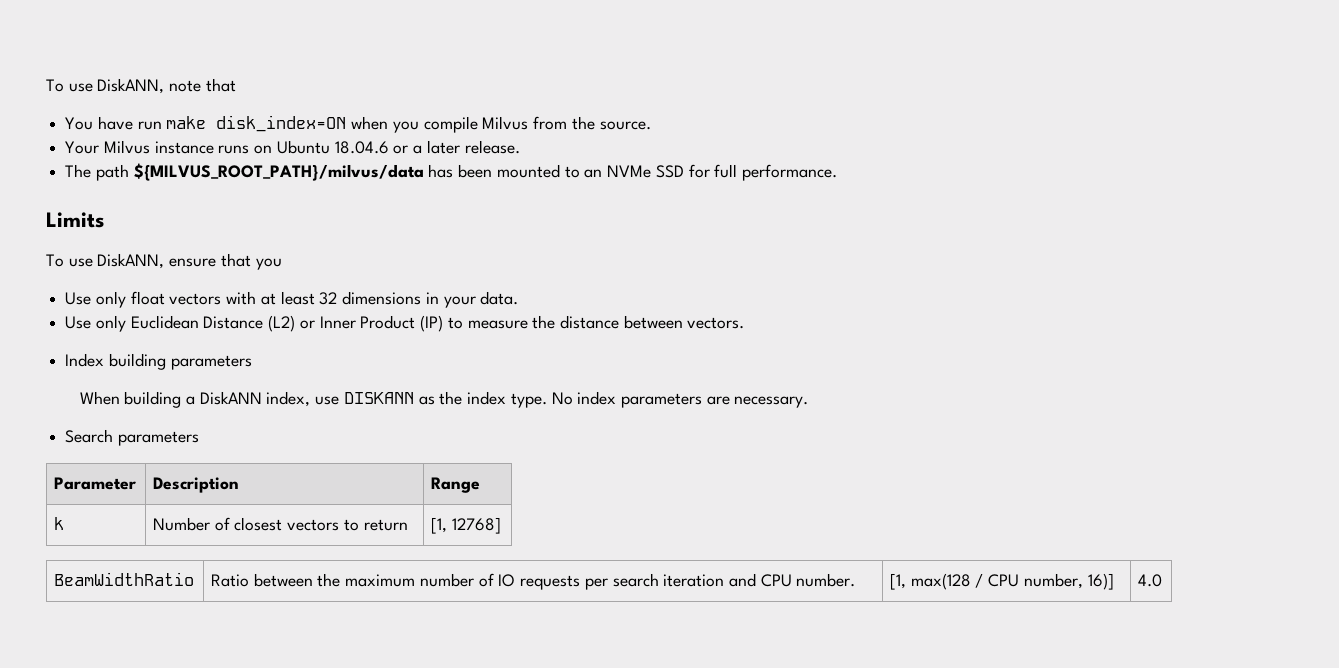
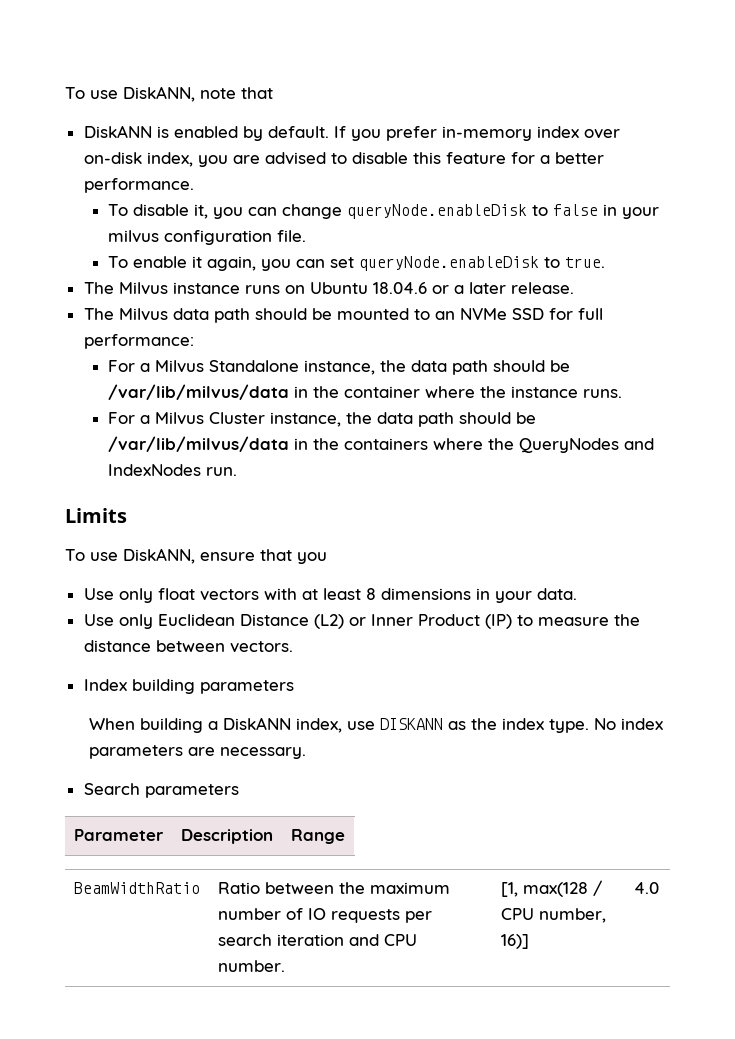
- You have run make disk_index=ON when you compile Milvus from the source.
- Your Milvus instance runs on Ubuntu 18.04.6 or a later release.
+ DiskANN is enabled by default. If you prefer in-memory index over on-disk index, you are advised to disable this feature for a better performance.
+ To disable it, you can change queryNode.enableDisk to false in your milvus configuration file.
+ To enable it again, you can set queryNode.enableDisk to true.
+ The Milvus instance runs on Ubuntu 18.04.6 or a later release.
- The path ${MILVUS_ROOT_PATH}/milvus/data has been mounted to an NVMe SSD for full performance.
+ The Milvus data path should be mounted to an NVMe SSD for full performance:
+ For a Milvus Standalone instance, the data path should be /var/lib/milvus/data in the container where the instance runs.
+ For a Milvus Cluster instance, the data path should be /var/lib/milvus/data in the containers where the QueryNodes and IndexNodes run.
- Use only float vectors with at least 32 dimensions in your data.
+ Use only float vectors with at least 8 dimensions in your data.
- k | Number of closest vectors to return | [1, 12768]

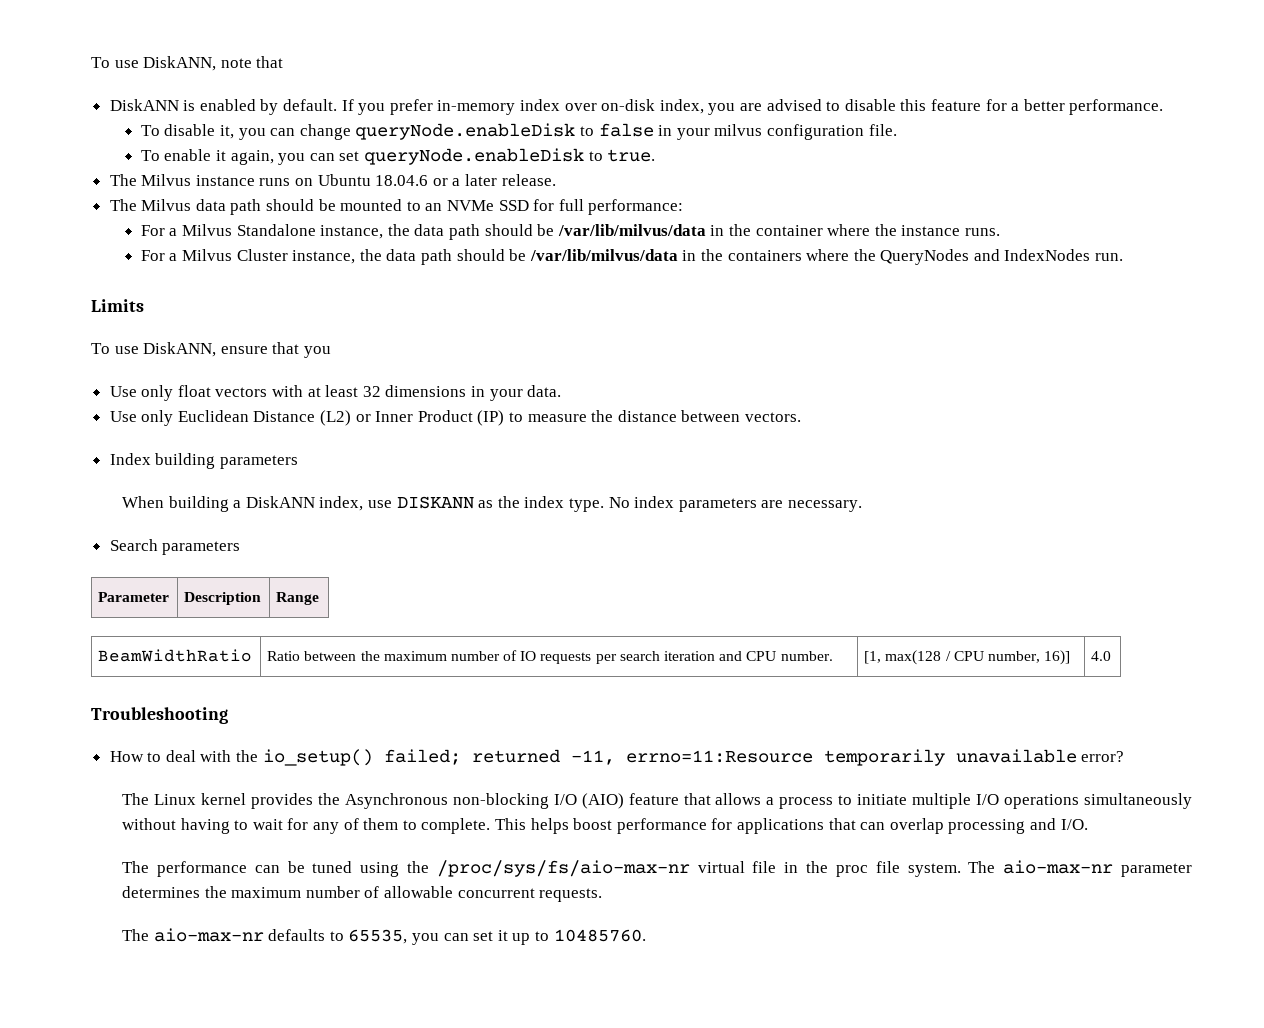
- Use only float vectors with at least 8 dimensions in your data.
+ Use only float vectors with at least 32 dimensions in your data.
+ Troubleshooting
+ How to deal with the io_setup() failed; returned -11, errno=11:Resource temporarily unavailable error?
+ The Linux kernel provides the Asynchronous non-blocking I/O (AIO) feature that allows a process to initiate multiple I/O operations simultaneously without having to wait for any of them to complete. This helps boost performance for applications that can overlap processing and I/O.
+ The performance can be tuned using the /proc/sys/fs/aio-max-nr virtual file in the proc file system. The aio-max-nr parameter determines the maximum number of allowable concurrent requests.
+ The aio-max-nr defaults to 65535, you can set it up to 10485760.

